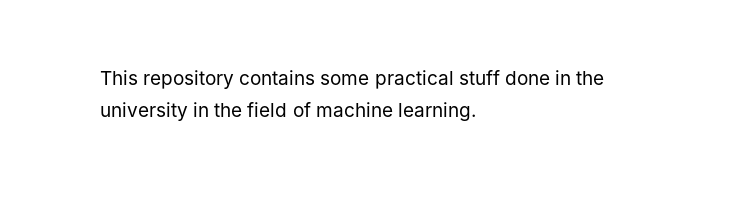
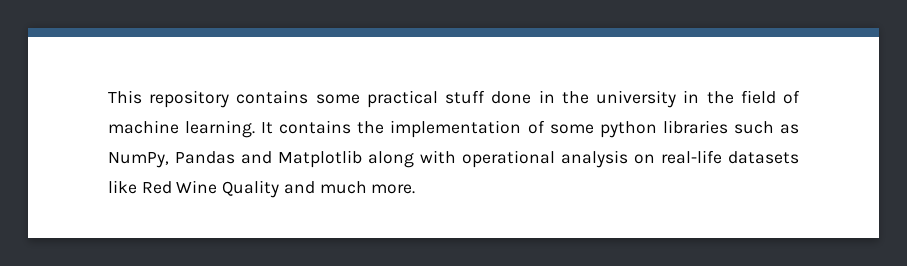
+ It contains the implementation of some python libraries such as NumPy, Pandas and Matplotlib along with operational analysis on real-life datasets like Red Wine Quality and much more.

